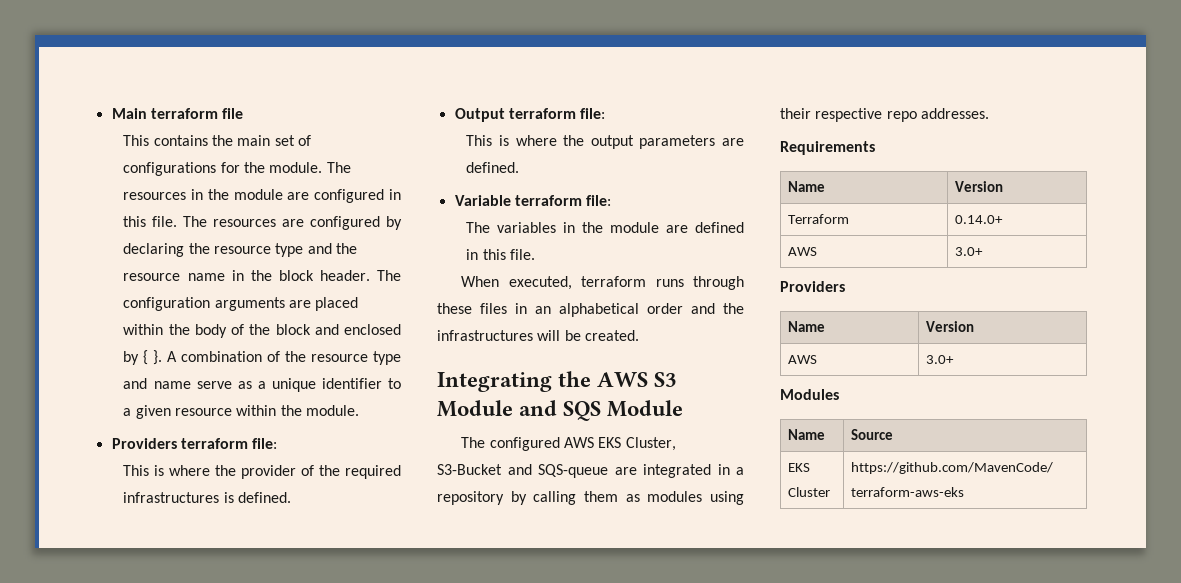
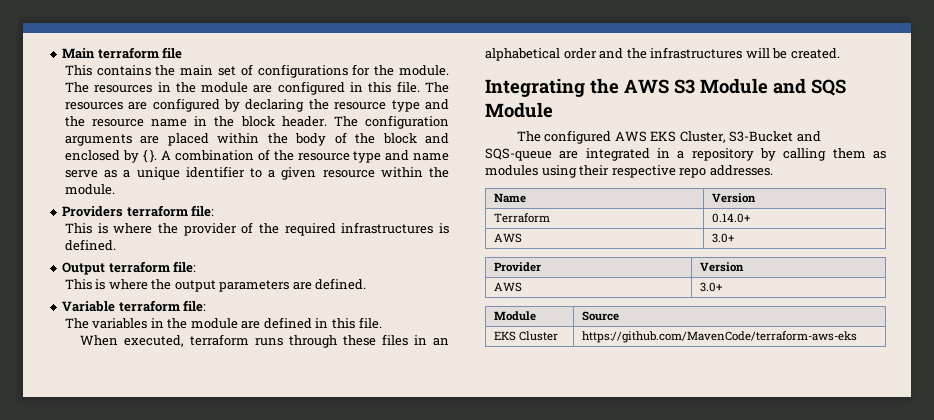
- Requirements
  Terraform | 0.14.0+
  AWS | 3.0+
- Providers
- Name | Version
+ Provider | Version
- Modules
- Name | Source
+ Module | Source

